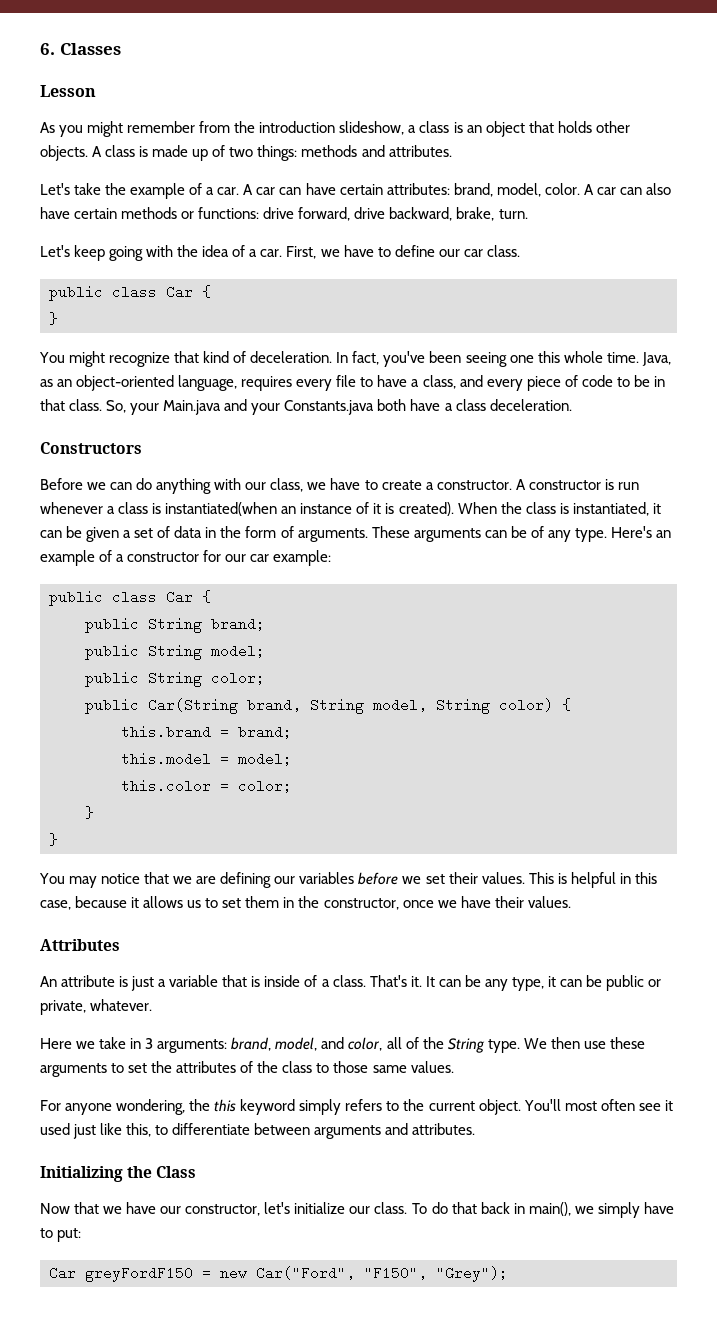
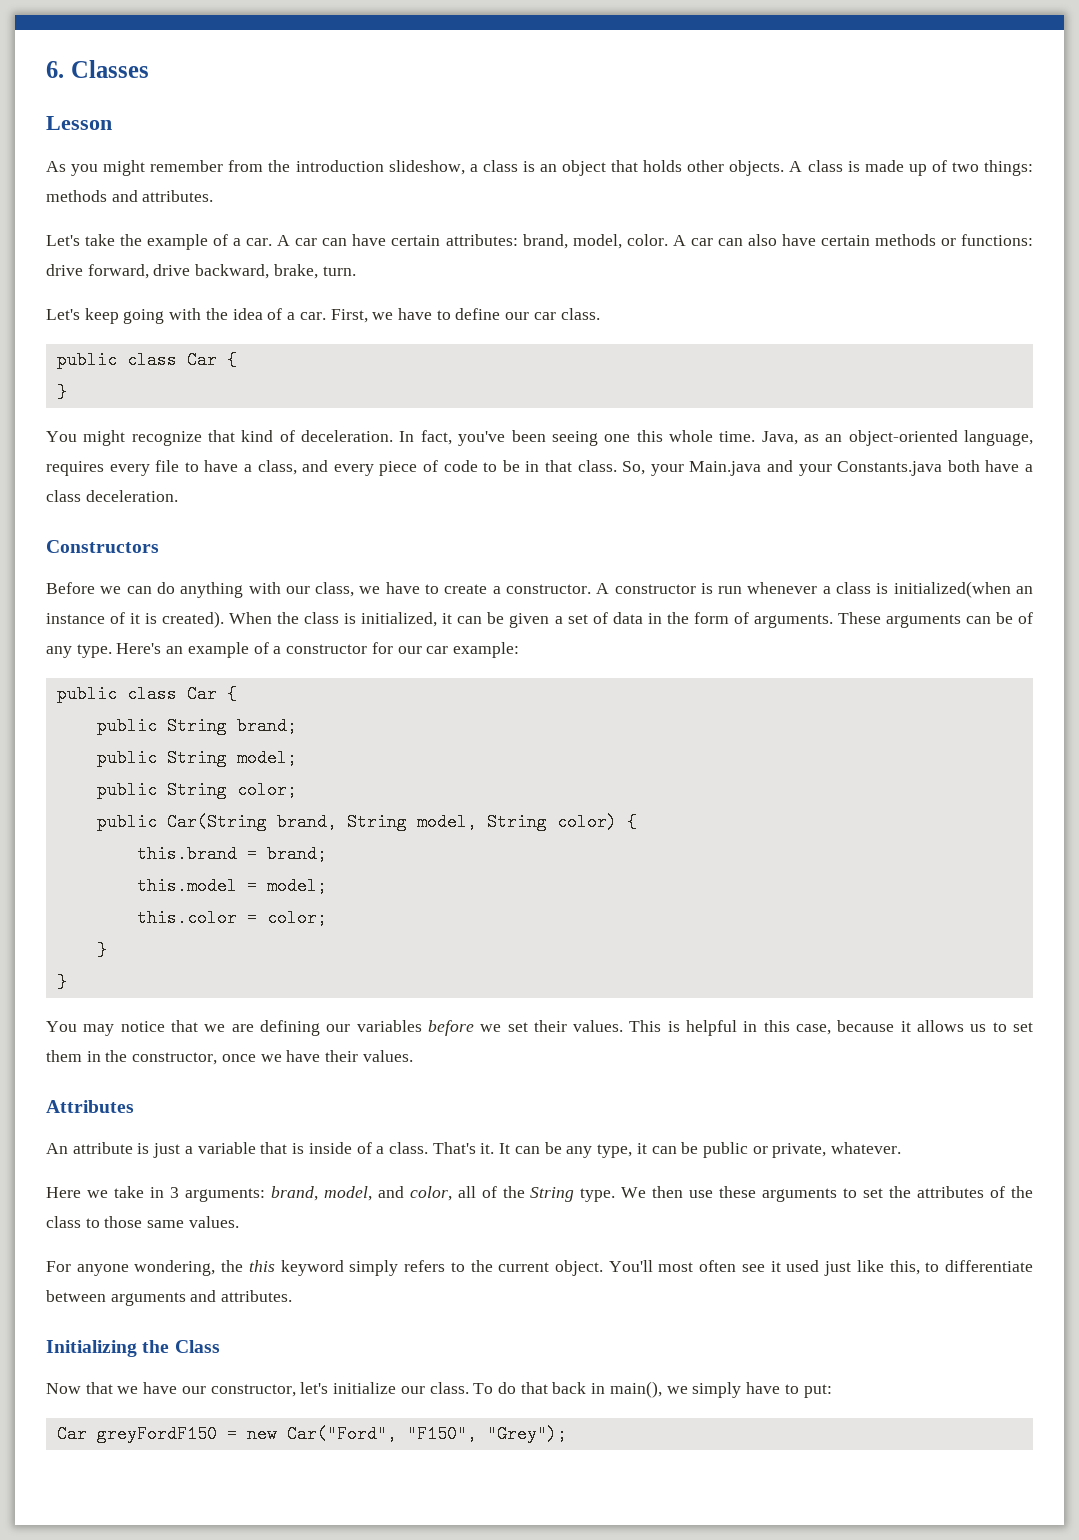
- A constructor is run whenever a class is instantiated(when an instance of it is created).
+ A constructor is run whenever a class is initialized(when an instance of it is created).
- When the class is instantiated, it can be given a set of data in the form of arguments.
+ When the class is initialized, it can be given a set of data in the form of arguments.

